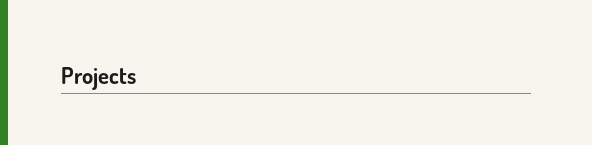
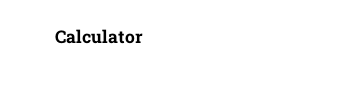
- Projects
+ Calculator

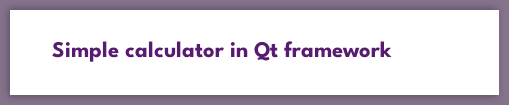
- Calculator
+ Simple calculator in Qt framework

